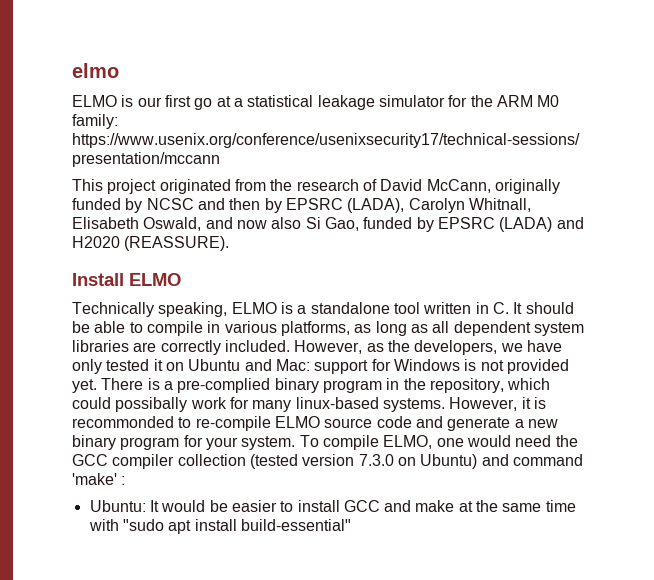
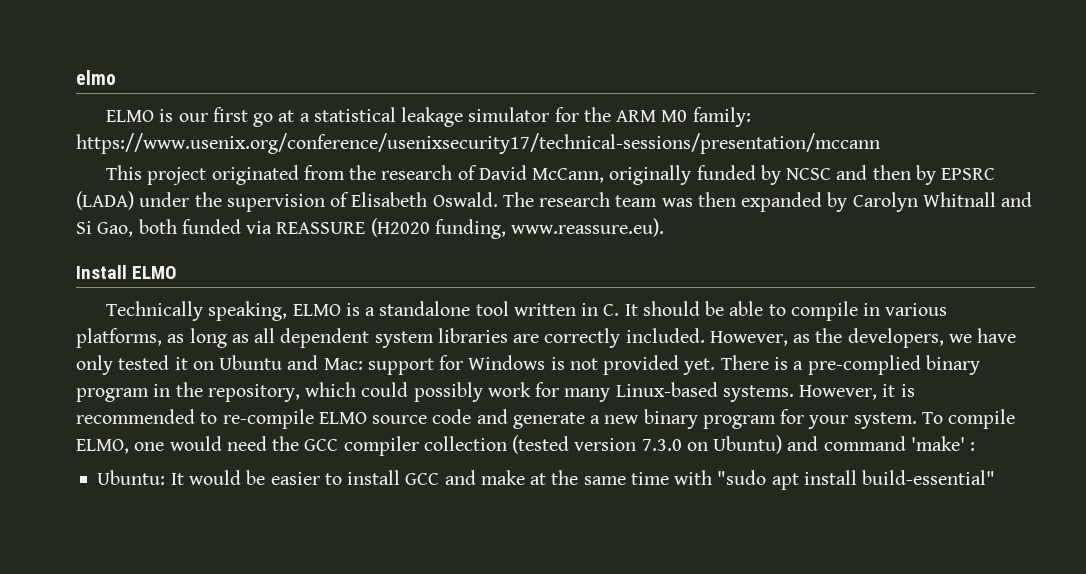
- This project originated from the research of David McCann, originally funded by NCSC and then by EPSRC (LADA), Carolyn Whitnall, Elisabeth Oswald, and now also Si Gao, funded by EPSRC (LADA) and H2020 (REASSURE).
+ This project originated from the research of David McCann, originally funded by NCSC and then by EPSRC (LADA) under the supervision of Elisabeth Oswald. The research team was then expanded by Carolyn Whitnall and Si Gao, both funded via REASSURE (H2020 funding, www.reassure.eu).
- There is a pre-complied binary program in the repository, which could possibally work for many linux-based systems.
+ There is a pre-complied binary program in the repository, which could possibly work for many Linux-based systems.
- However, it is recommonded to re-compile ELMO source code and generate a new binary program for your system.
+ However, it is recommended to re-compile ELMO source code and generate a new binary program for your system.

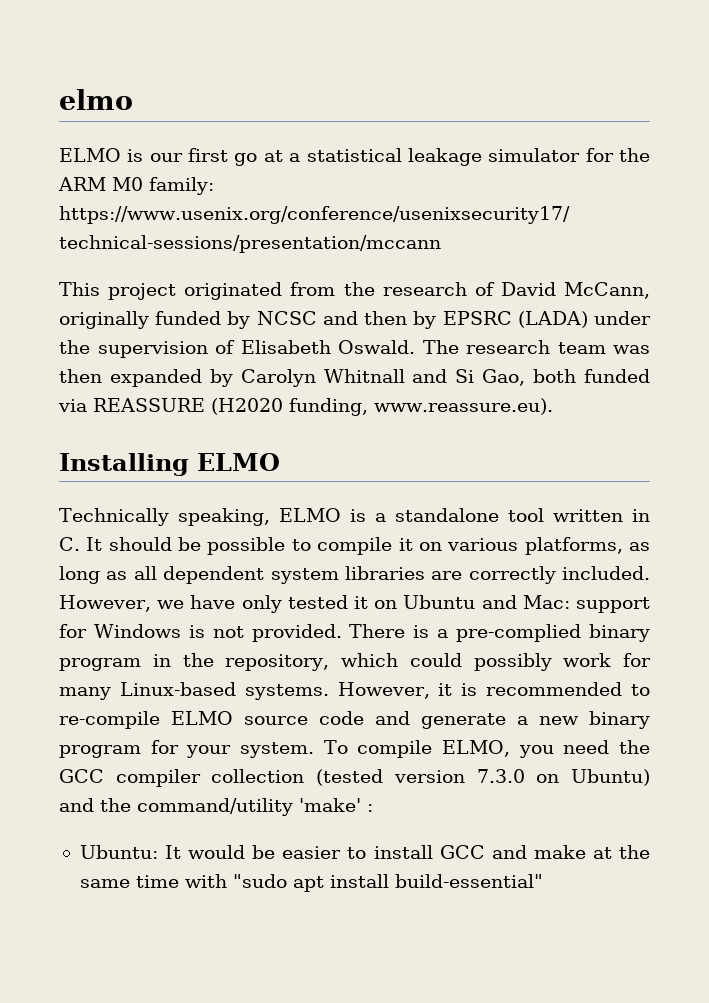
- Install ELMO
+ Installing ELMO
- Technically speaking, ELMO is a standalone tool written in C. It should be able to compile in various platforms, as long as all dependent system libraries are correctly included.
+ Technically speaking, ELMO is a standalone tool written in C. It should be possible to compile it on various platforms, as long as all dependent system libraries are correctly included.
- However, as the developers, we have only tested it on Ubuntu and Mac: support for Windows is not provided yet.
+ However, we have only tested it on Ubuntu and Mac: support for Windows is not provided.
- To compile ELMO, one would need the GCC compiler collection (tested version 7.3.0 on Ubuntu) and command 'make' :
+ To compile ELMO, you need the GCC compiler collection (tested version 7.3.0 on Ubuntu) and the command/utility 'make' :

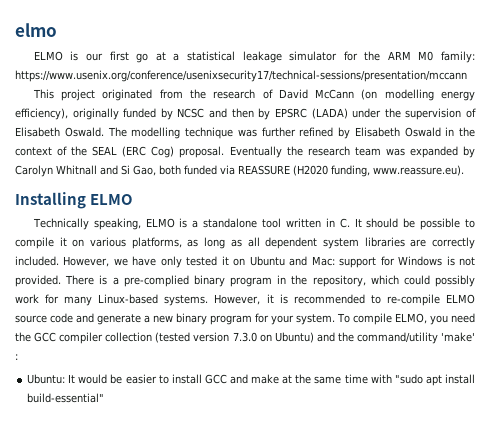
- This project originated from the research of David McCann, originally funded by NCSC and then by EPSRC (LADA) under the supervision of Elisabeth Oswald.
+ This project originated from the research of David McCann (on modelling energy efficiency), originally funded by NCSC and then by EPSRC (LADA) under the supervision of Elisabeth Oswald.
- The research team was then expanded by Carolyn Whitnall and Si Gao, both funded via REASSURE (H2020 funding, www.reassure.eu).
+ The modelling technique was further refined by Elisabeth Oswald in the context of the SEAL (ERC Cog) proposal. Eventually the research team was expanded by Carolyn Whitnall and Si Gao, both funded via REASSURE (H2020 funding, www.reassure.eu).

